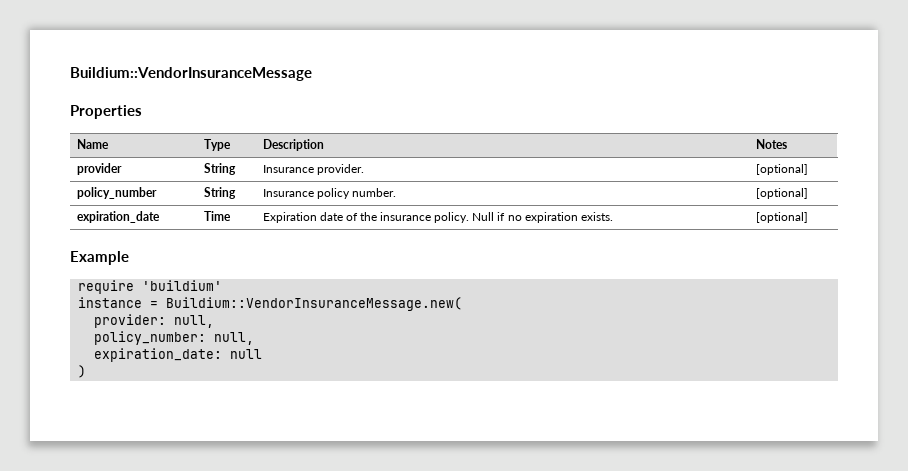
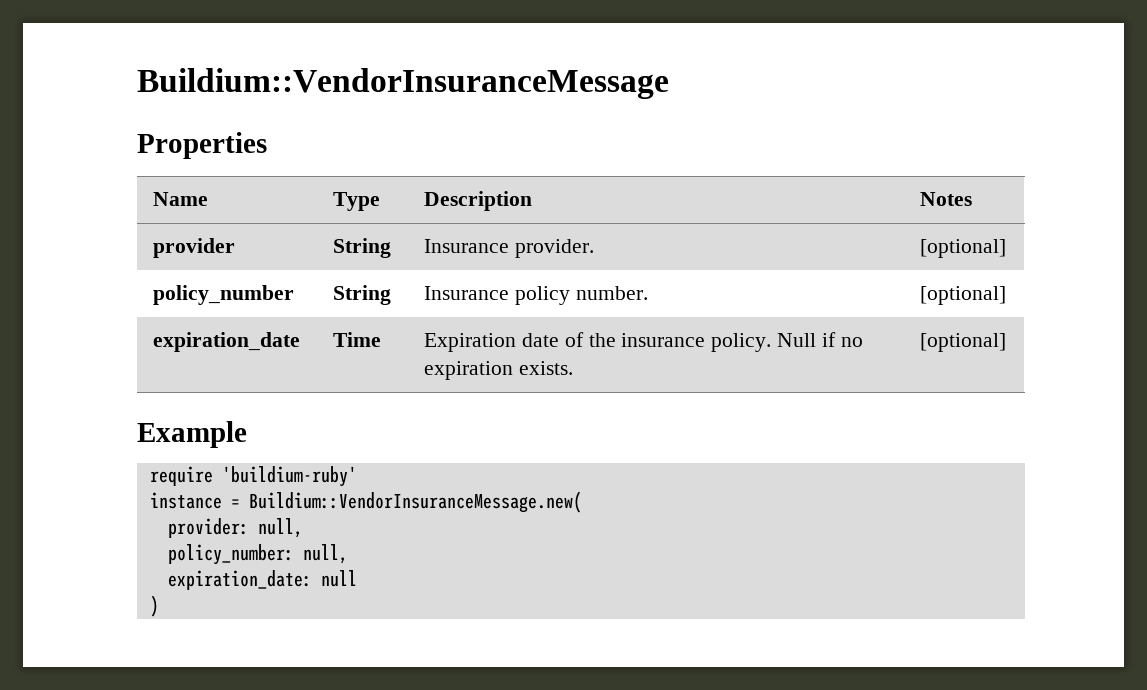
- require 'buildium'
+ require 'buildium-ruby'

